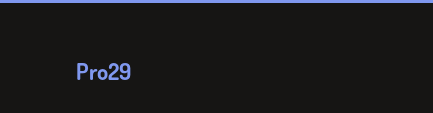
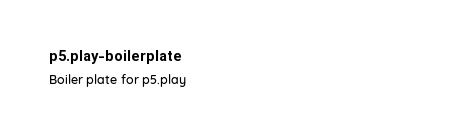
- Pro29
+ p5.play-boilerplate
+ Boiler plate for p5.play

